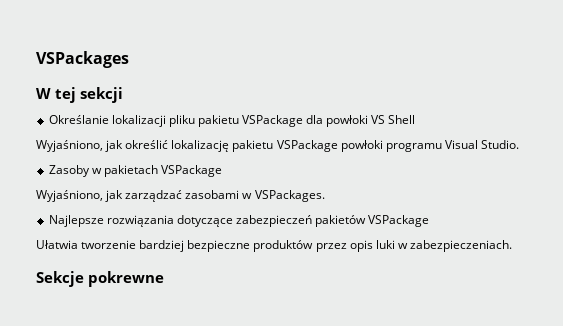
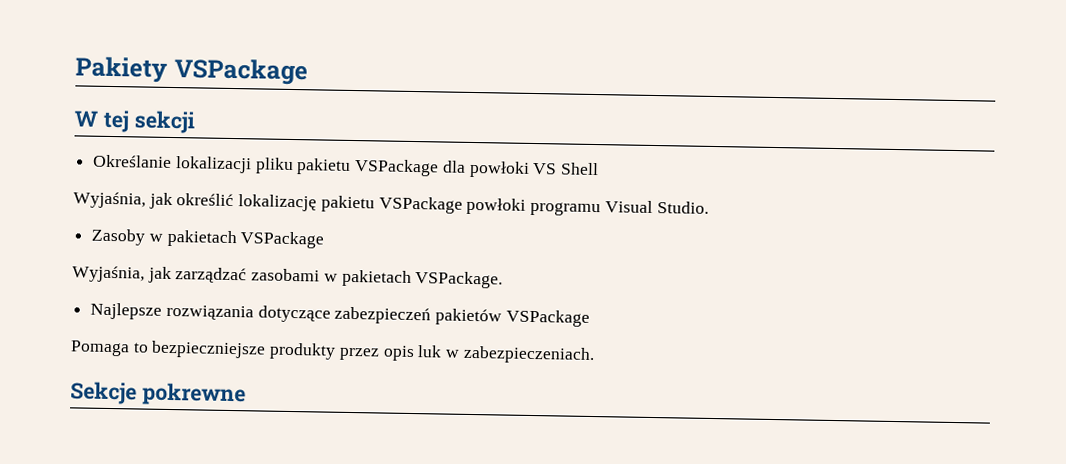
- VSPackages
+ Pakiety VSPackage
- Wyjaśniono, jak określić lokalizację pakietu VSPackage powłoki programu Visual Studio.
+ Wyjaśnia, jak określić lokalizację pakietu VSPackage powłoki programu Visual Studio.
- Wyjaśniono, jak zarządzać zasobami w VSPackages.
+ Wyjaśnia, jak zarządzać zasobami w pakietach VSPackage.
- Ułatwia tworzenie bardziej bezpieczne produktów przez opis luki w zabezpieczeniach.
+ Pomaga to bezpieczniejsze produkty przez opis luk w zabezpieczeniach.

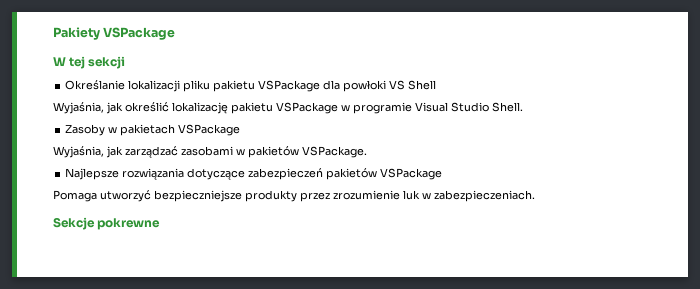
- Wyjaśnia, jak określić lokalizację pakietu VSPackage powłoki programu Visual Studio.
+ Wyjaśnia, jak określić lokalizację pakietu VSPackage w programie Visual Studio Shell.
- Wyjaśnia, jak zarządzać zasobami w pakietach VSPackage.
+ Wyjaśnia, jak zarządzać zasobami w pakietów VSPackage.
- Pomaga to bezpieczniejsze produkty przez opis luk w zabezpieczeniach.
+ Pomaga utworzyć bezpieczniejsze produkty przez zrozumienie luk w zabezpieczeniach.

